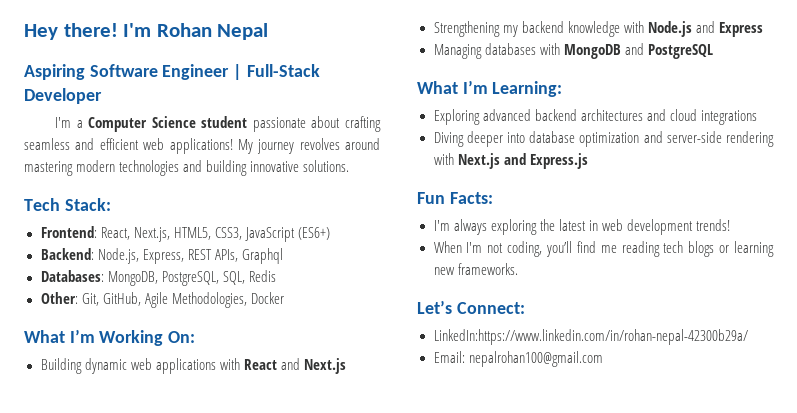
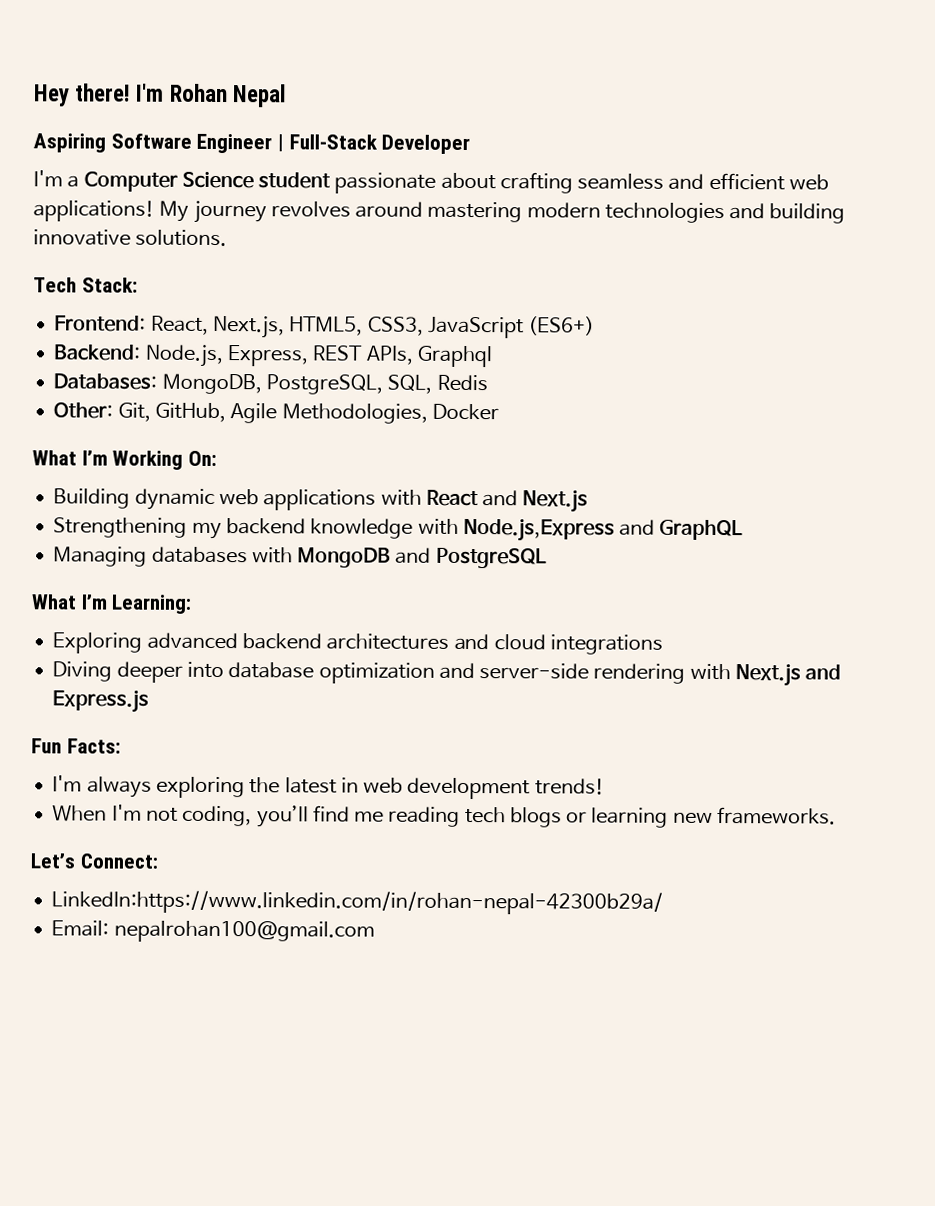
- Strengthening my backend knowledge with Node.js and Express
+ Strengthening my backend knowledge with Node.js,Express and GraphQL

